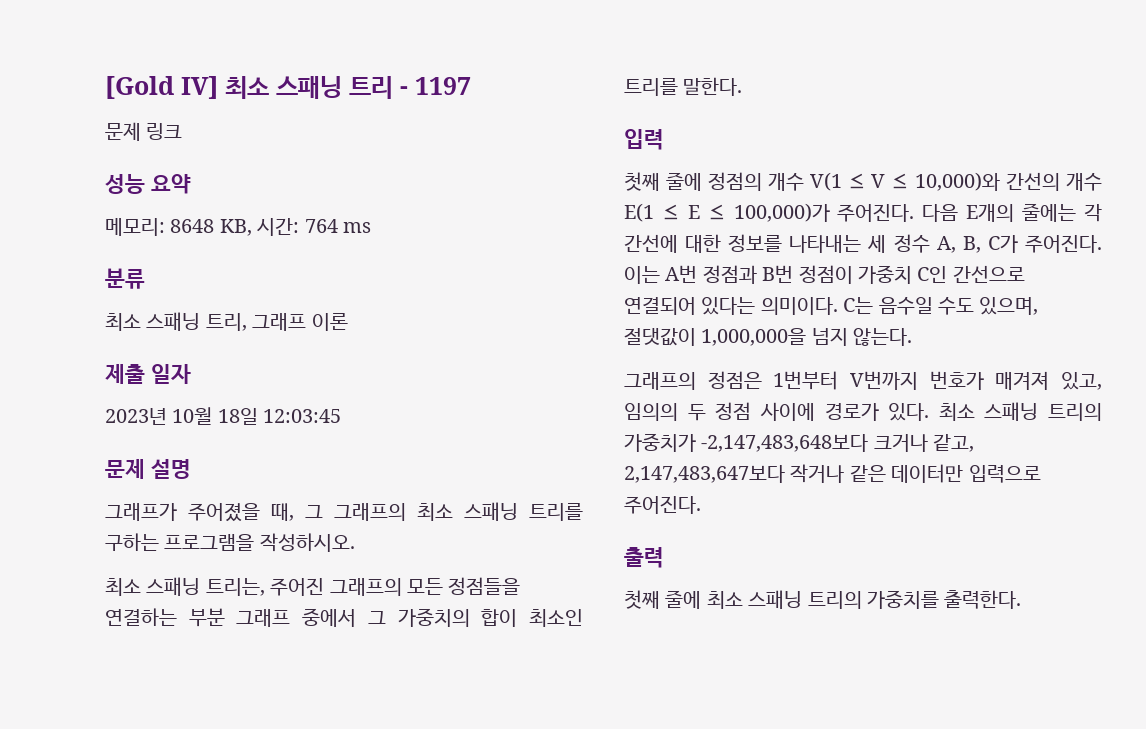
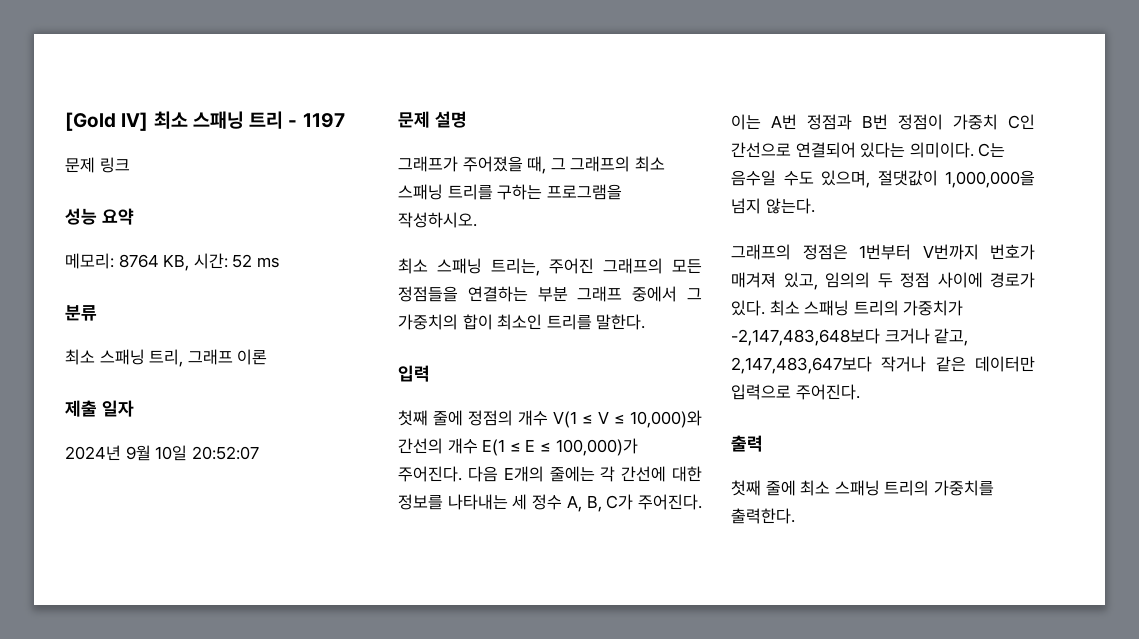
- 메모리: 8648 KB, 시간: 764 ms
+ 메모리: 8764 KB, 시간: 52 ms
- 2023년 10월 18일 12:03:45
+ 2024년 9월 10일 20:52:07

